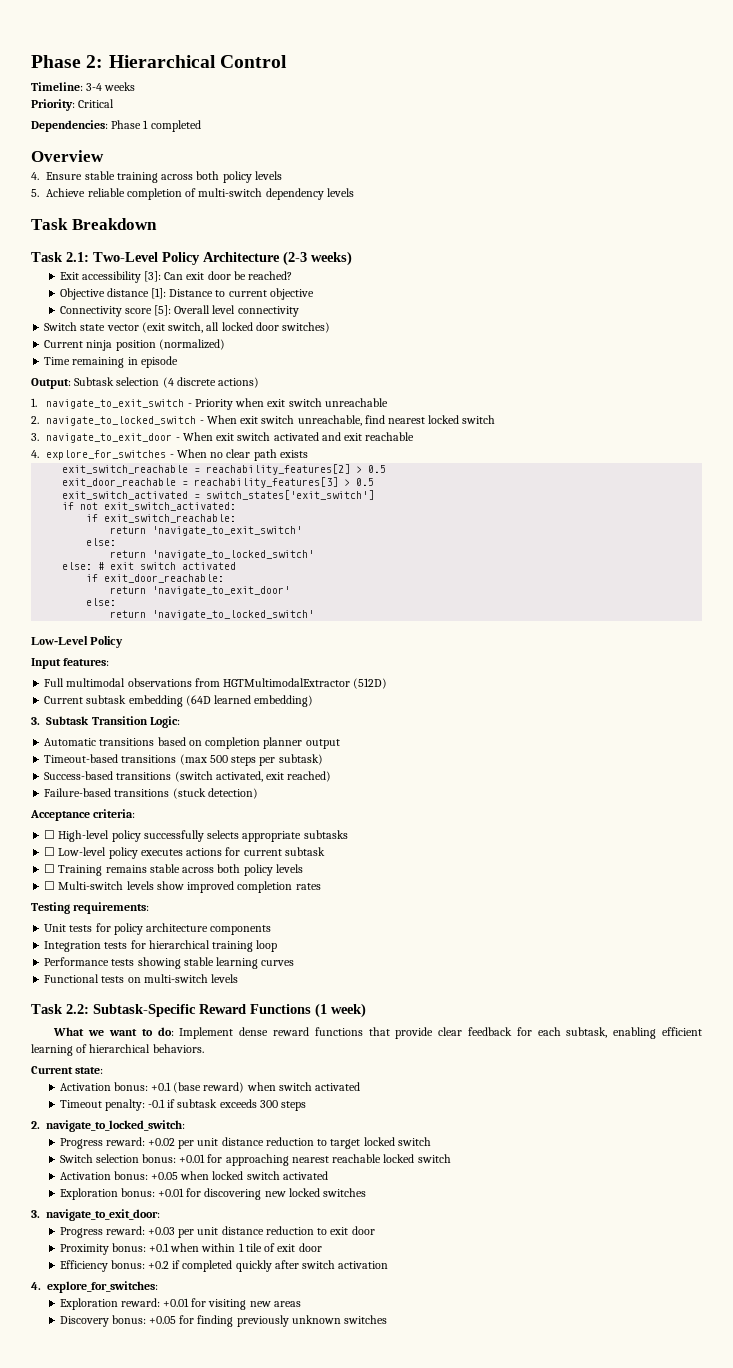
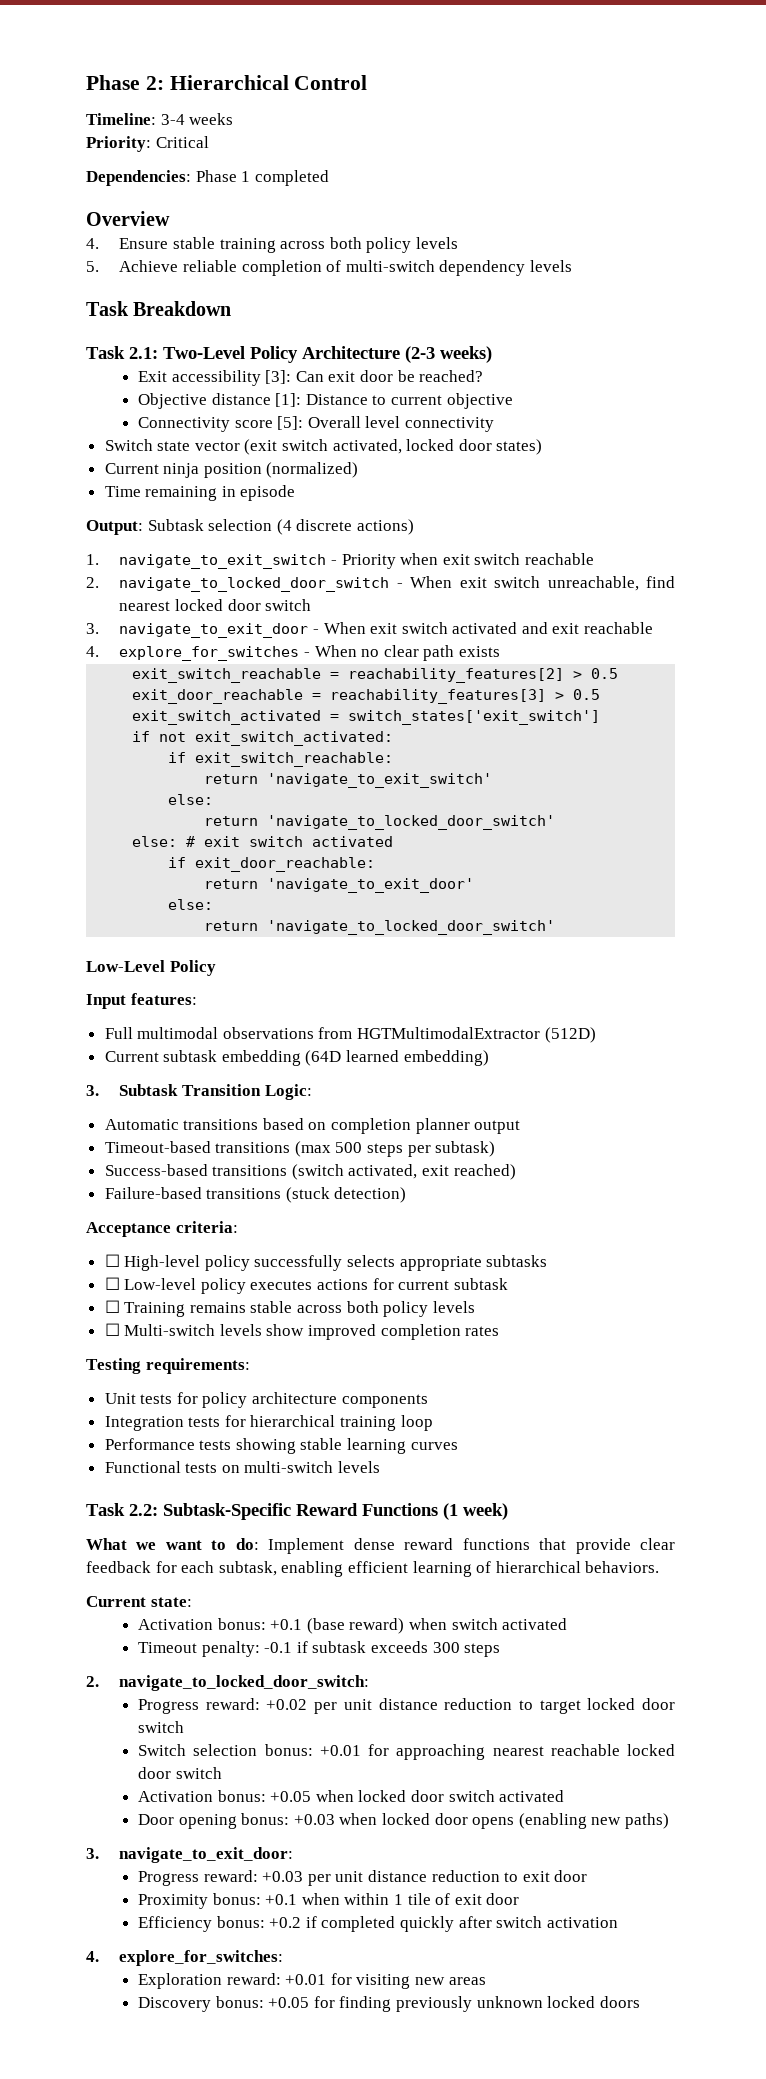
- Switch state vector (exit switch, all locked door switches)
+ Switch state vector (exit switch activated, locked door states)
- 1. navigate_to_exit_switch - Priority when exit switch unreachable
- 2. navigate_to_locked_switch - When exit switch unreachable, find nearest locked switch
+ 1. navigate_to_exit_switch - Priority when exit switch reachable
+ 2. navigate_to_locked_door_switch - When exit switch unreachable, find nearest locked door switch
  return 'navigate_to_exit_switch'
  else:
- return 'navigate_to_locked_switch'
+ return 'navigate_to_locked_door_switch'
  return 'navigate_to_exit_door'
  else:
- return 'navigate_to_locked_switch'
+ return 'navigate_to_locked_door_switch'
- 2. navigate_to_locked_switch:
+ 2. navigate_to_locked_door_switch:
- Progress reward: +0.02 per unit distance reduction to target locked switch
+ Progress reward: +0.02 per unit distance reduction to target locked door switch
- Switch selection bonus: +0.01 for approaching nearest reachable locked switch
+ Switch selection bonus: +0.01 for approaching nearest reachable locked door switch
- Activation bonus: +0.05 when locked switch activated
- Exploration bonus: +0.01 for discovering new locked switches
+ Activation bonus: +0.05 when locked door switch activated
+ Door opening bonus: +0.03 when locked door opens (enabling new paths)
- Discovery bonus: +0.05 for finding previously unknown switches
+ Discovery bonus: +0.05 for finding previously unknown locked doors

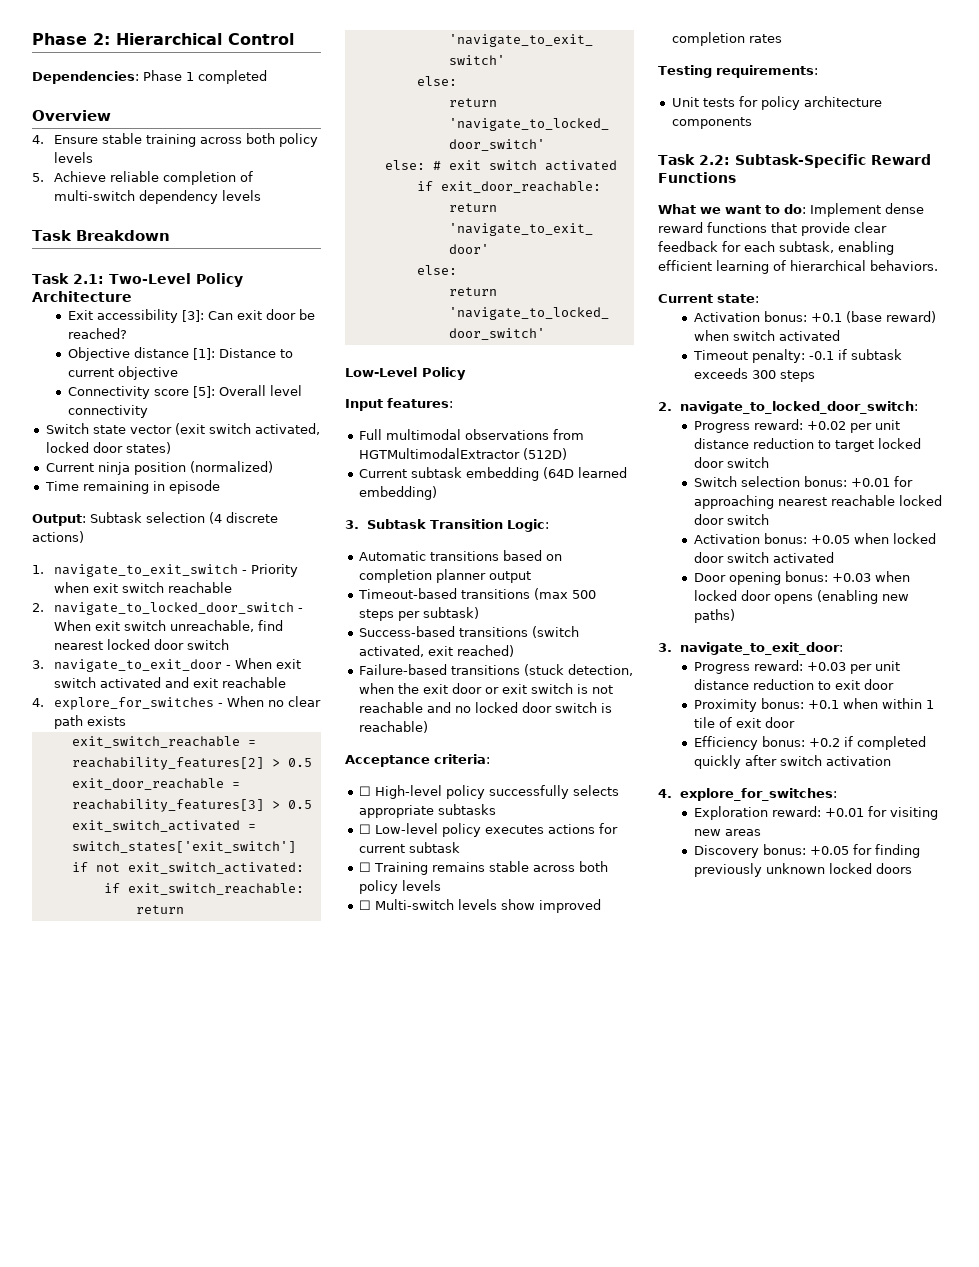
- Timeline: 3-4 weeks
- Priority: Critical
- Task 2.1: Two-Level Policy Architecture (2-3 weeks)
+ Task 2.1: Two-Level Policy Architecture
- Failure-based transitions (stuck detection)
+ Failure-based transitions (stuck detection, when the exit door or exit switch is not reachable and no locked door switch is reachable)
- Integration tests for hierarchical training loop
- Performance tests showing stable learning curves
- Functional tests on multi-switch levels
- Task 2.2: Subtask-Specific Reward Functions (1 week)
+ Task 2.2: Subtask-Specific Reward Functions

